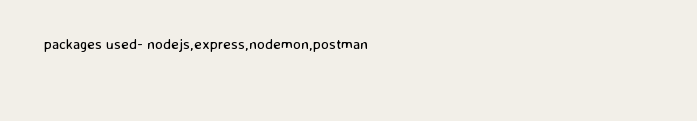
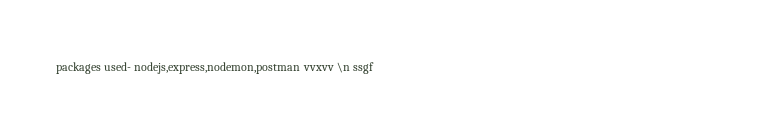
- packages used- nodejs,express,nodemon,postman
+ packages used- nodejs,express,nodemon,postman vvxvv \n ssgf

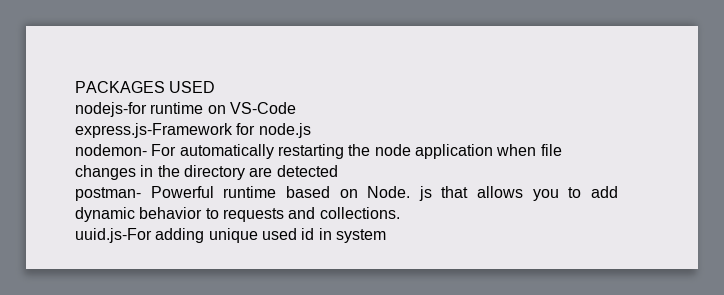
- packages used- nodejs,express,nodemon,postman vvxvv \n ssgf
+ PACKAGES USED
+ nodejs-for runtime on VS-Code
+ express.js-Framework for node.js
+ nodemon- For automatically restarting the node application when file changes in the directory are detected
+ postman- Powerful runtime based on Node. js that allows you to add dynamic behavior to requests and collections.
+ uuid.js-For adding unique used id in system

